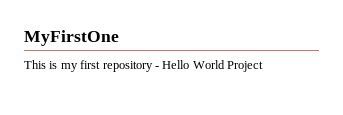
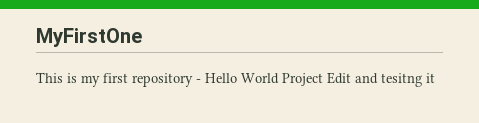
- This is my first repository - Hello World Project
+ This is my first repository - Hello World Project Edit and tesitng it

